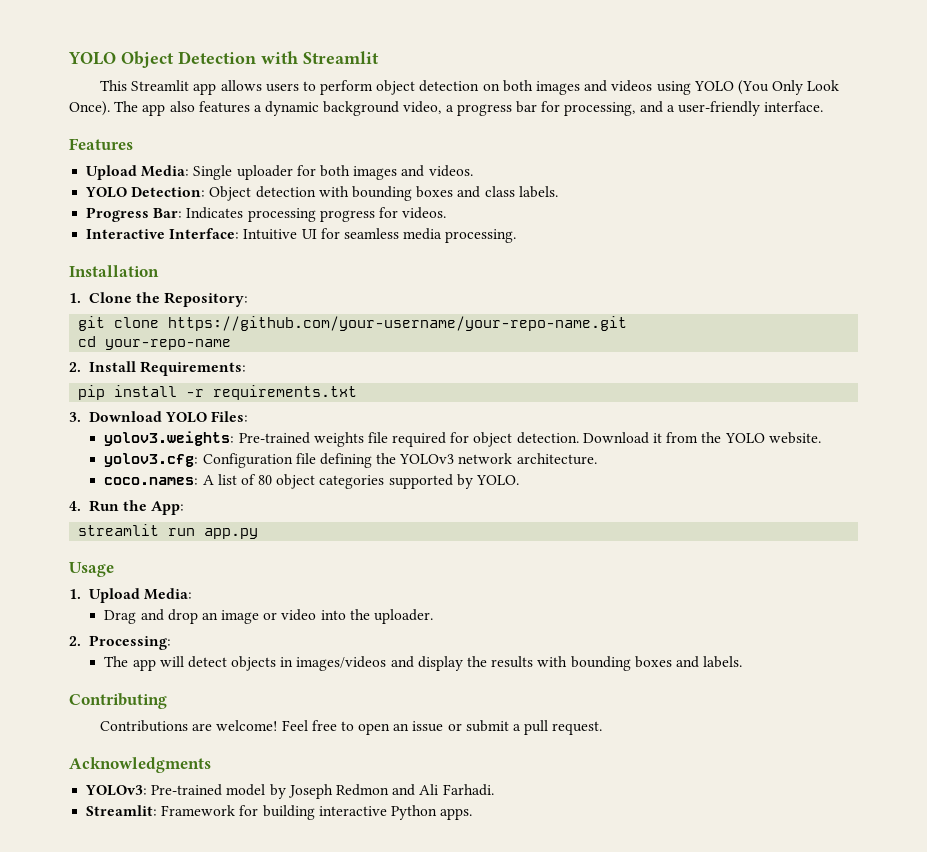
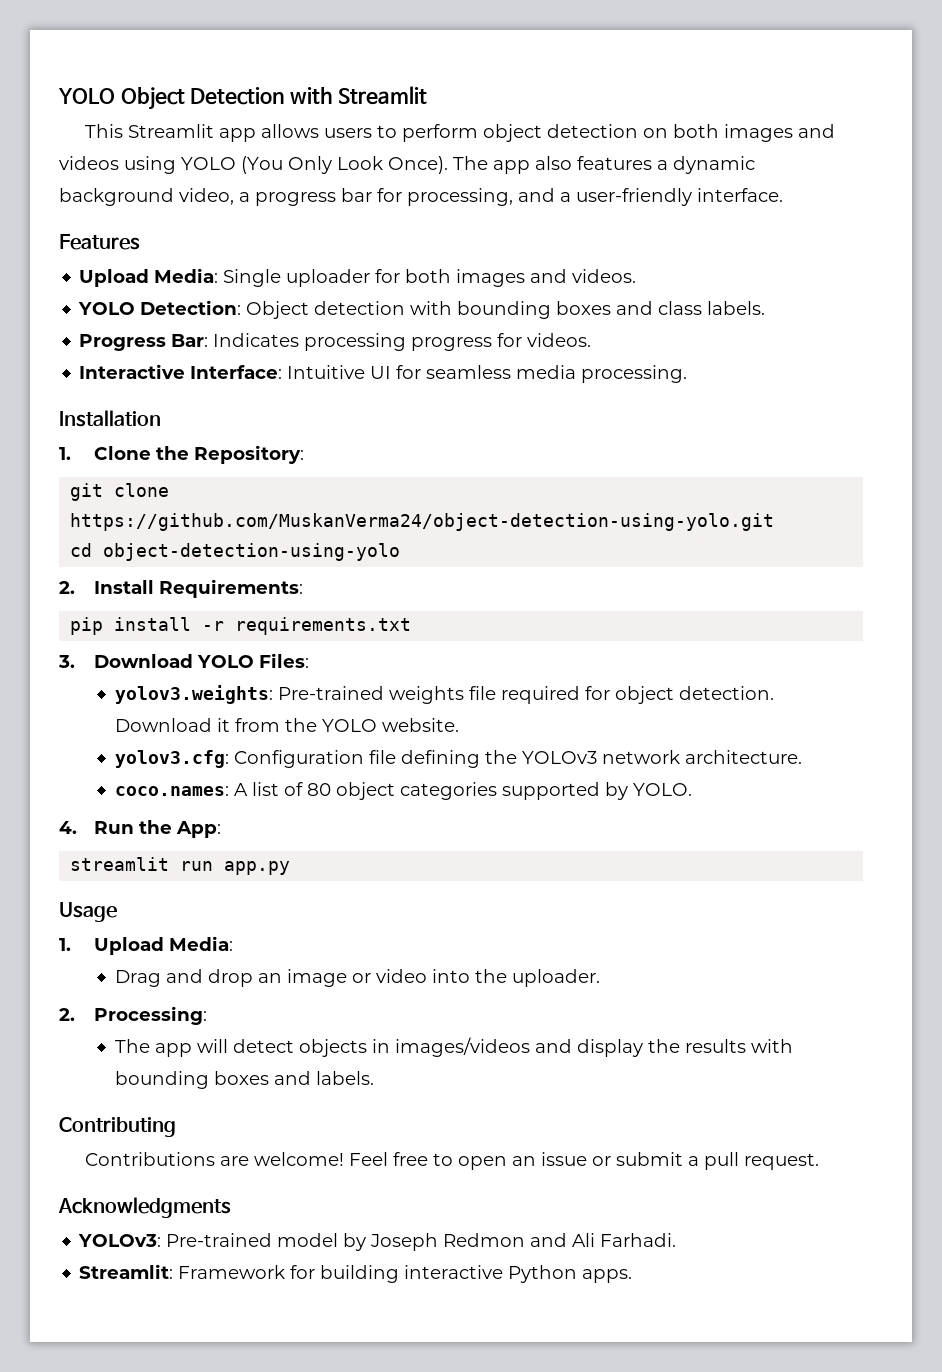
- git clone https://github.com/your-username/your-repo-name.git
+ git clone https://github.com/MuskanVerma24/object-detection-using-yolo.git
- cd your-repo-name
+ cd object-detection-using-yolo

